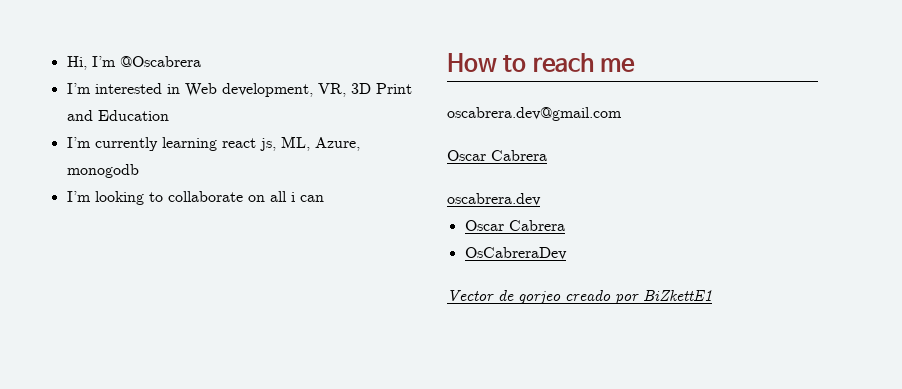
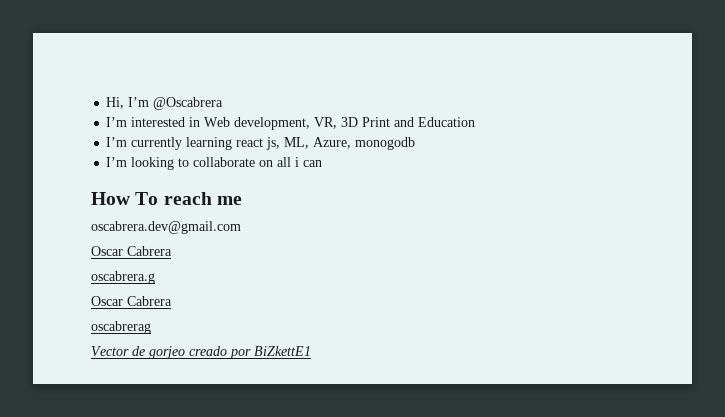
- How to reach me
+ How To reach me
- oscabrera.dev
+ oscabrera.g
  Oscar Cabrera
- OsCabreraDev
+ oscabrerag

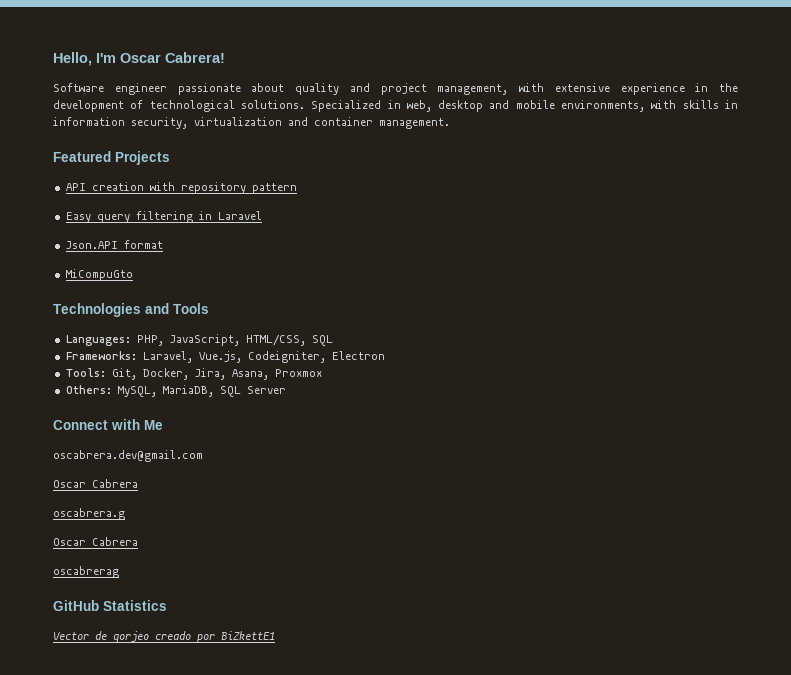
- Hi, I’m @Oscabrera
- I’m interested in Web development, VR, 3D Print and Education
- I’m currently learning react js, ML, Azure, monogodb
- I’m looking to collaborate on all i can
- How To reach me
+ Hello, I'm Oscar Cabrera!
+ Software engineer passionate about quality and project management, with extensive experience in the development of technological solutions. Specialized in web, desktop and mobile environments, with skills in information security, virtualization and container management.
+ Featured Projects
+ API creation with repository pattern
+ Easy query filtering in Laravel
+ Json.API format
+ MiCompuGto
+ Technologies and Tools
+ Languages: PHP, JavaScript, HTML/CSS, SQL
+ Frameworks: Laravel, Vue.js, Codeigniter, Electron
+ Tools: Git, Docker, Jira, Asana, Proxmox
+ Others: MySQL, MariaDB, SQL Server
+ Connect with Me
+ GitHub Statistics

